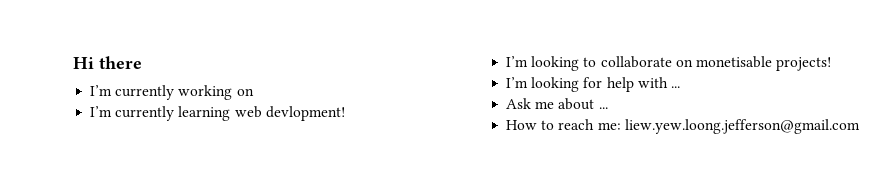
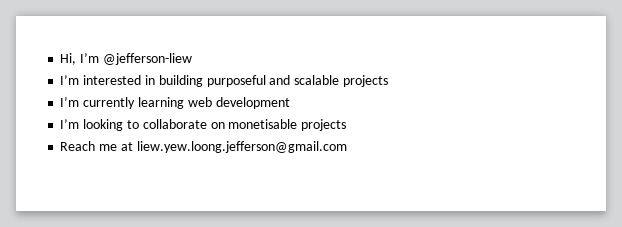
- Hi there
- I’m currently working on
+ Hi, I’m @jefferson-liew
+ I’m interested in building purposeful and scalable projects
- I’m currently learning web devlopment!
+ I’m currently learning web development
- I’m looking to collaborate on monetisable projects!
- I’m looking for help with ...
- Ask me about ...
- How to reach me: liew.yew.loong.jefferson@gmail.com
+ I’m looking to collaborate on monetisable projects
+ Reach me at liew.yew.loong.jefferson@gmail.com

